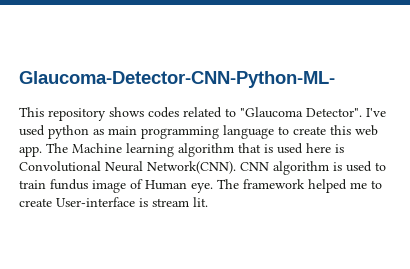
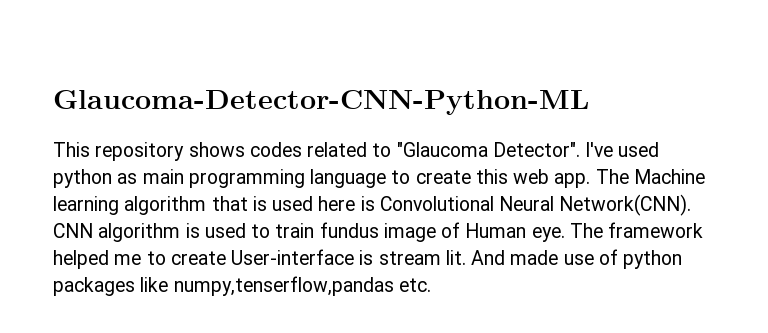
- Glaucoma-Detector-CNN-Python-ML-
+ Glaucoma-Detector-CNN-Python-ML
+ And made use of python packages like numpy,tenserflow,pandas etc.

